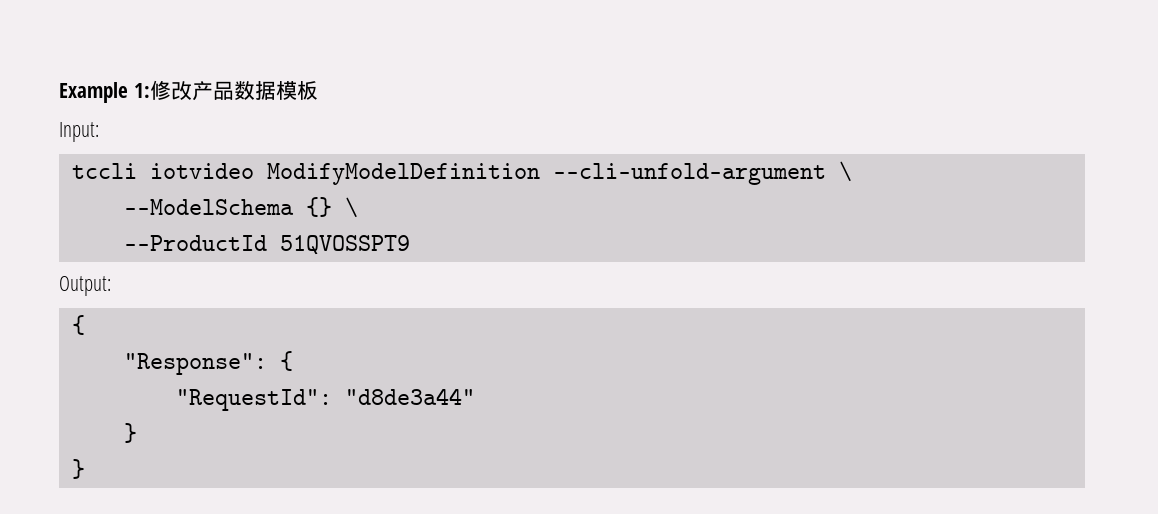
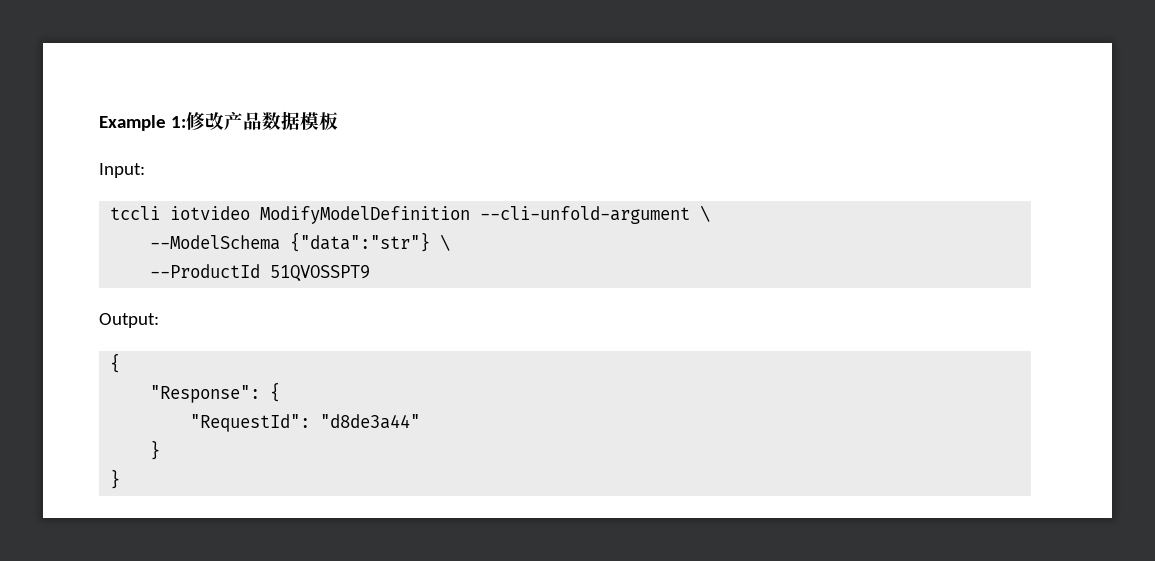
- --ModelSchema {} \
+ --ModelSchema {"data":"str"} \

